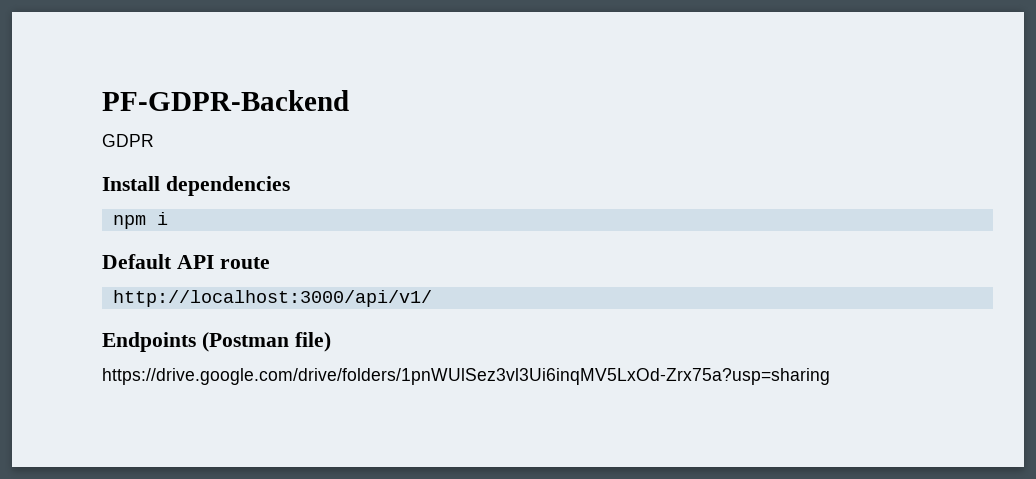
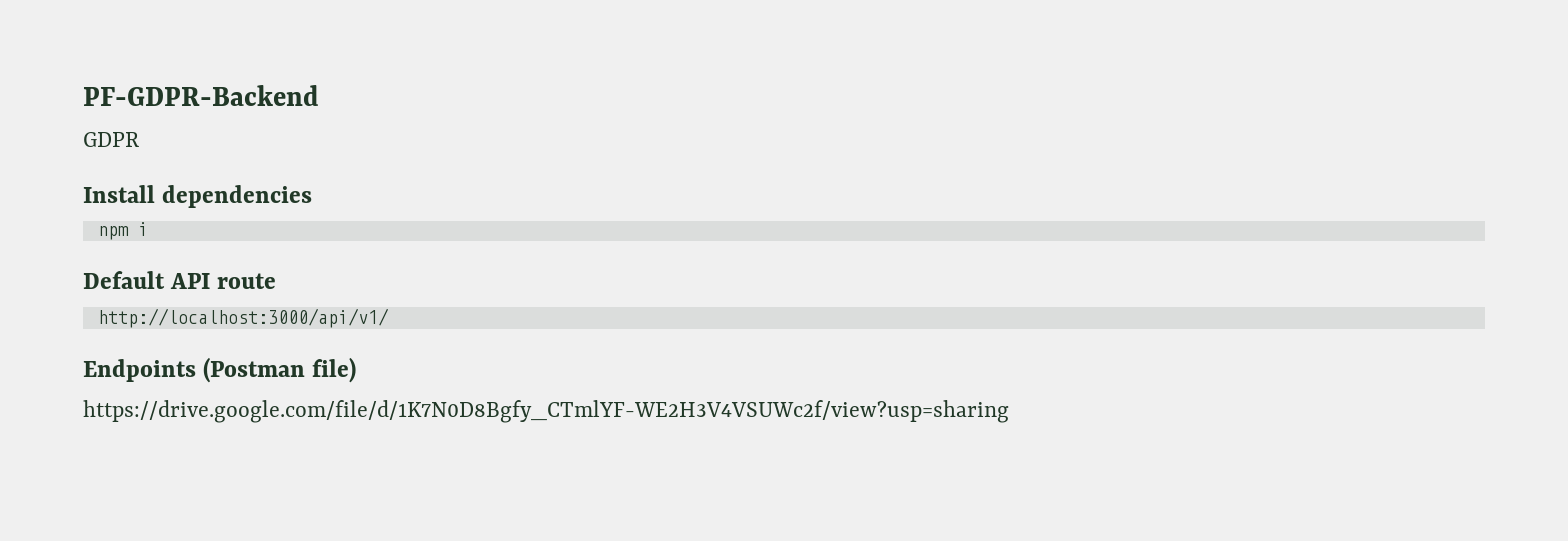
- https://drive.google.com/drive/folders/1pnWUlSez3vl3Ui6inqMV5LxOd-Zrx75a?usp=sharing
+ https://drive.google.com/file/d/1K7N0D8Bgfy_CTmlYF-WE2H3V4VSUWc2f/view?usp=sharing

